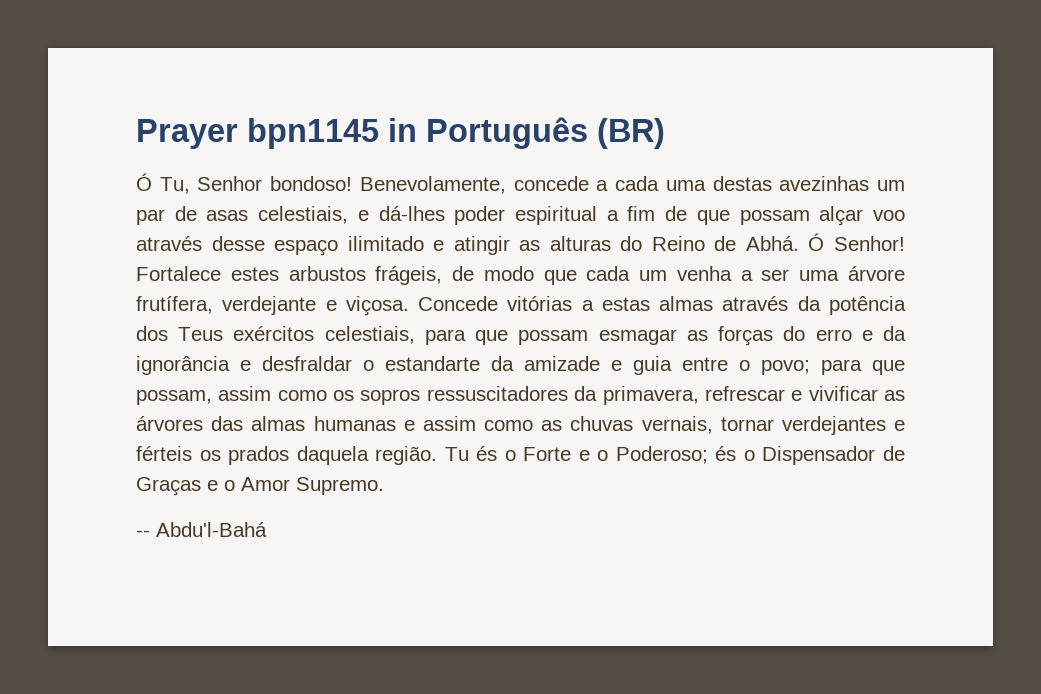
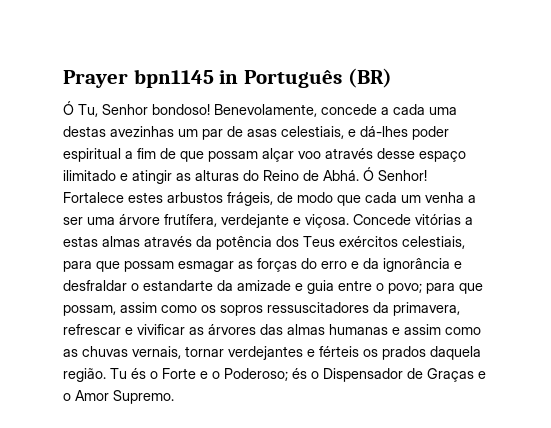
- -- Abdu'l-Bahá

